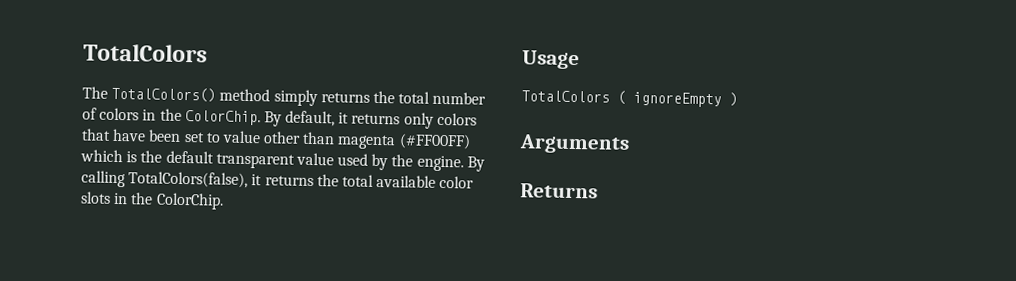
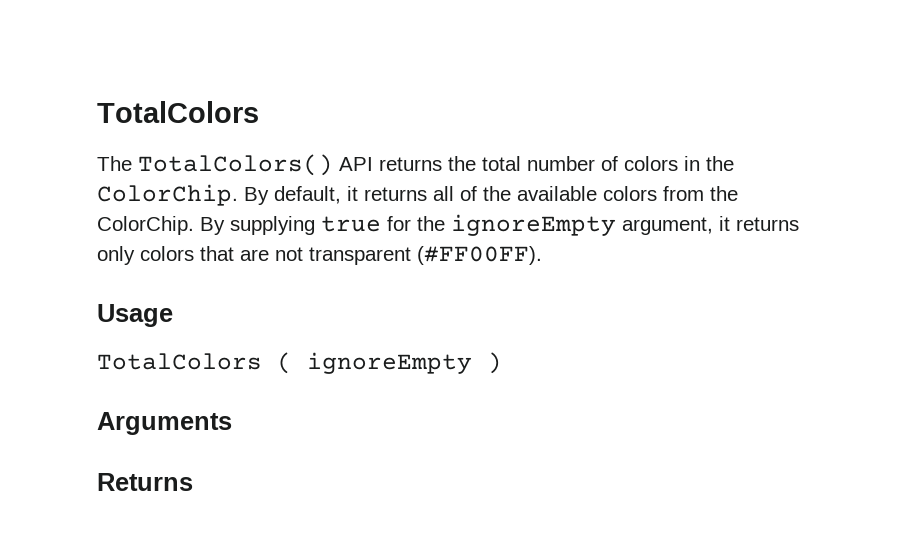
- The TotalColors() method simply returns the total number of colors in the ColorChip.
+ The TotalColors() API returns the total number of colors in the ColorChip.
- By default, it returns only colors that have been set to value other than magenta (#FF00FF) which is the default transparent value used by the engine. By calling TotalColors(false), it returns the total available color slots in the ColorChip.
+ By default, it returns all of the available colors from the ColorChip. By supplying true for the ignoreEmpty argument, it returns only colors that are not transparent (#FF00FF).

